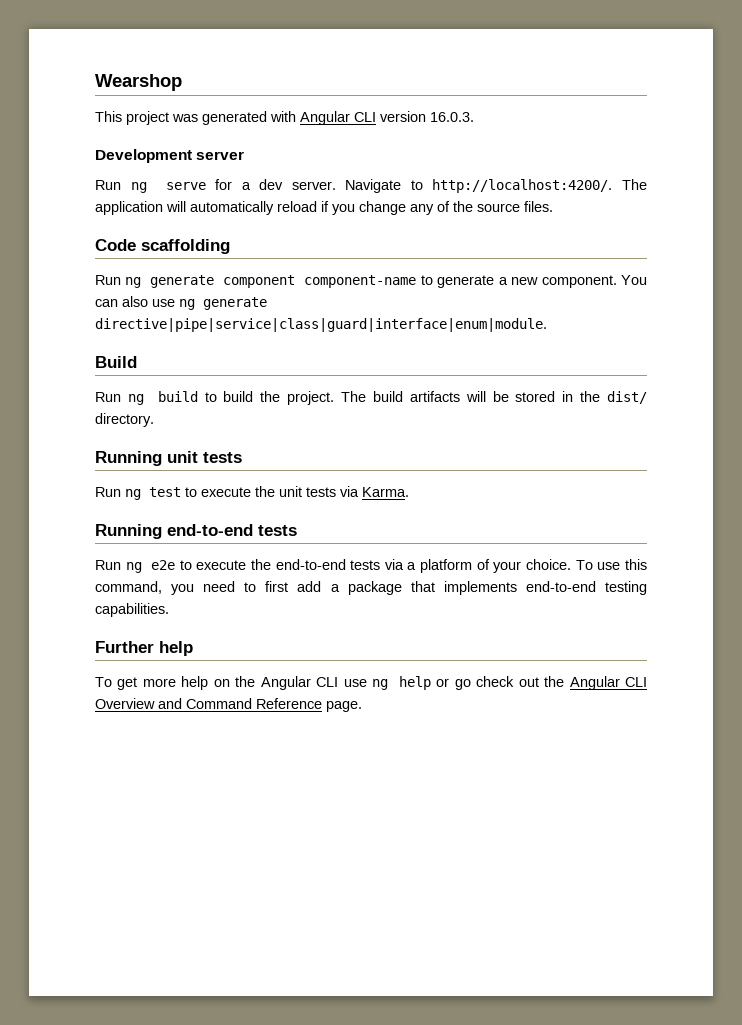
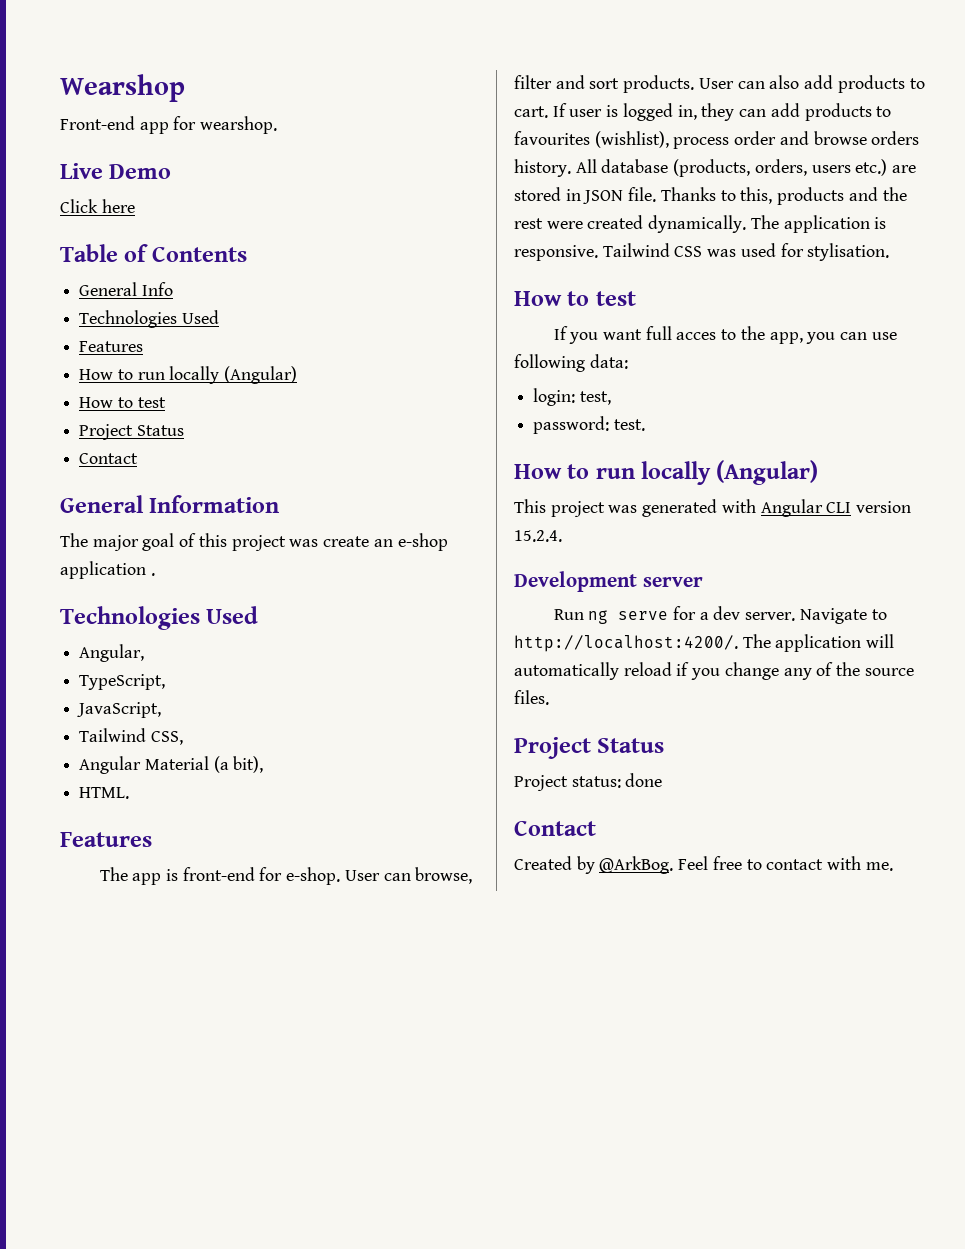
+ Front-end app for wearshop.
+ Live Demo
+ Click here
+ Table of Contents
+ General Info
+ Technologies Used
+ Features
+ How to run locally (Angular)
+ How to test
+ Project Status
+ Contact
+ General Information
+ The major goal of this project was create an e-shop application .
+ Technologies Used
+ Angular,
+ TypeScript,
+ JavaScript,
+ Tailwind CSS,
+ Angular Material (a bit),
+ HTML.
+ Features
+ The app is front-end for e-shop. User can browse, filter and sort products. User can also add products to cart. If user is logged in, they can add products to favourites (wishlist), process order and browse orders history. All database (products, orders, users etc.) are stored in JSON file. Thanks to this, products and the rest were created dynamically. The application is responsive. Tailwind CSS was used for stylisation.
+ How to test
+ If you want full acces to the app, you can use following data:
+ login: test,
+ password: test.
+ How to run locally (Angular)
- This project was generated with Angular CLI version 16.0.3.
+ This project was generated with Angular CLI version 15.2.4.
  The application will automatically reload if you change any of the source files.
- Code scaffolding
- Run ng generate component component-name to generate a new component. You can also use ng generate directive|pipe|service|class|guard|interface|enum|module.
- Build
- Run ng build to build the project. The build artifacts will be stored in the dist/ directory.
- Running unit tests
- Run ng test to execute the unit tests via Karma.
- Running end-to-end tests
- Run ng e2e to execute the end-to-end tests via a platform of your choice. To use this command, you need to first add a package that implements end-to-end testing capabilities.
- Further help
- To get more help on the Angular CLI use ng help or go check out the Angular CLI Overview and Command Reference page.
+ Project Status
+ Project status: done
+ Contact
+ Created by @ArkBog. Feel free to contact with me.

